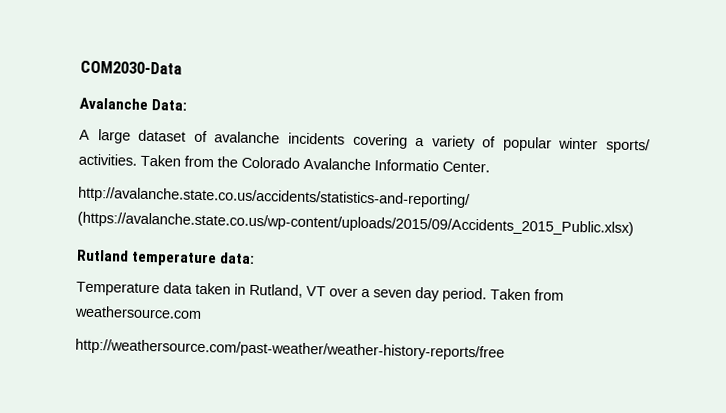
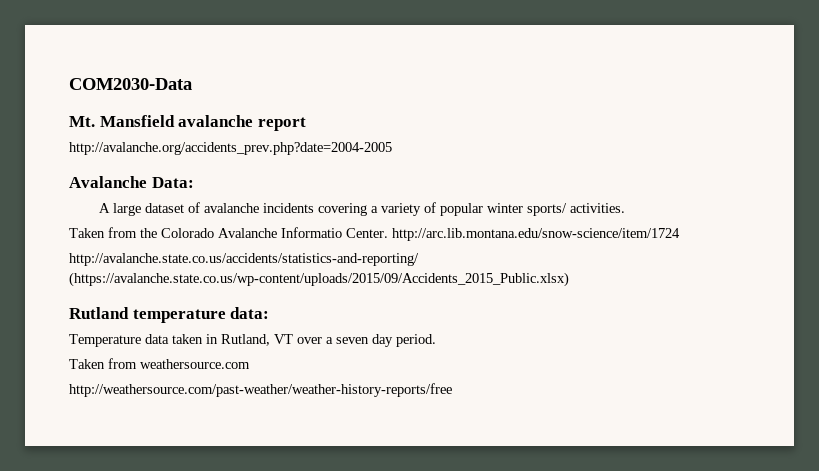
+ Mt. Mansfield avalanche report
+ http://avalanche.org/accidents_prev.php?date=2004-2005
- A large dataset of avalanche incidents covering a variety of popular winter sports/ activities. Taken from the Colorado Avalanche Informatio Center.
+ A large dataset of avalanche incidents covering a variety of popular winter sports/ activities.
+ Taken from the Colorado Avalanche Informatio Center. http://arc.lib.montana.edu/snow-science/item/1724
- Temperature data taken in Rutland, VT over a seven day period. Taken from weathersource.com
+ Temperature data taken in Rutland, VT over a seven day period.
+ Taken from weathersource.com

